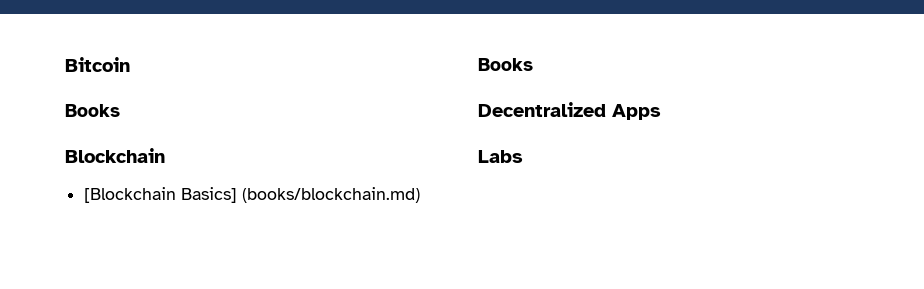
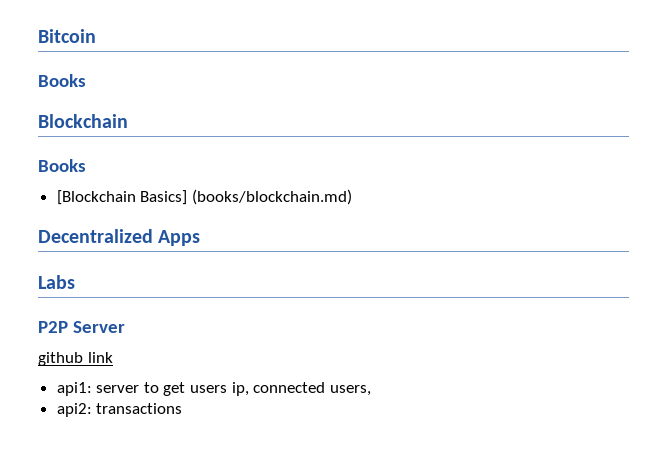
  Blockchain
+ Books
  [Blockchain Basics] (books/blockchain.md)
- Books
+ P2P Server
+ github link
+ api1: server to get users ip, connected users,
+ api2: transactions

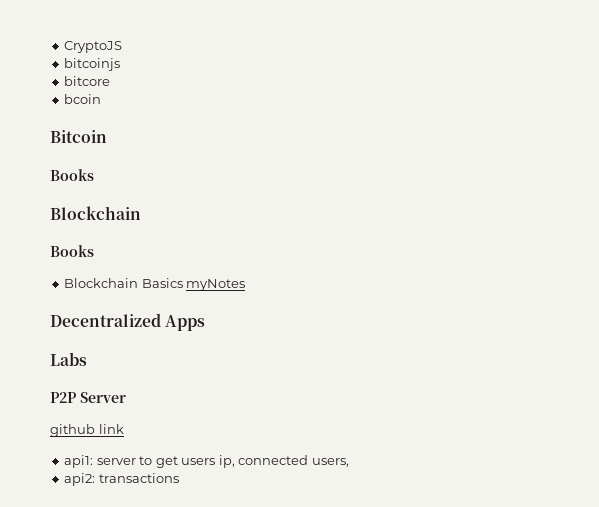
+ CryptoJS
+ bitcoinjs
+ bitcore
+ bcoin
- [Blockchain Basics] (books/blockchain.md)
+ Blockchain Basics myNotes

